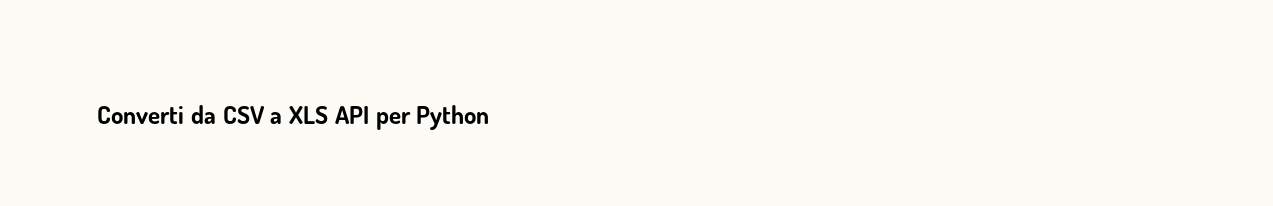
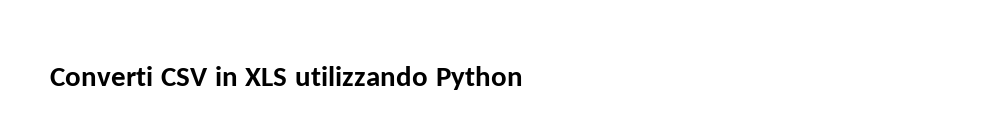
- Converti da CSV a XLS API per Python
+ Converti CSV in XLS utilizzando Python

